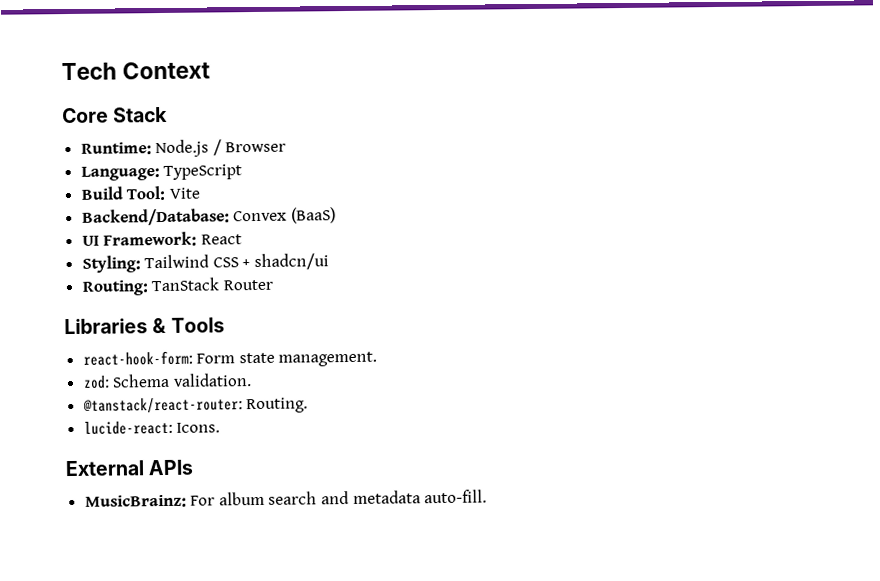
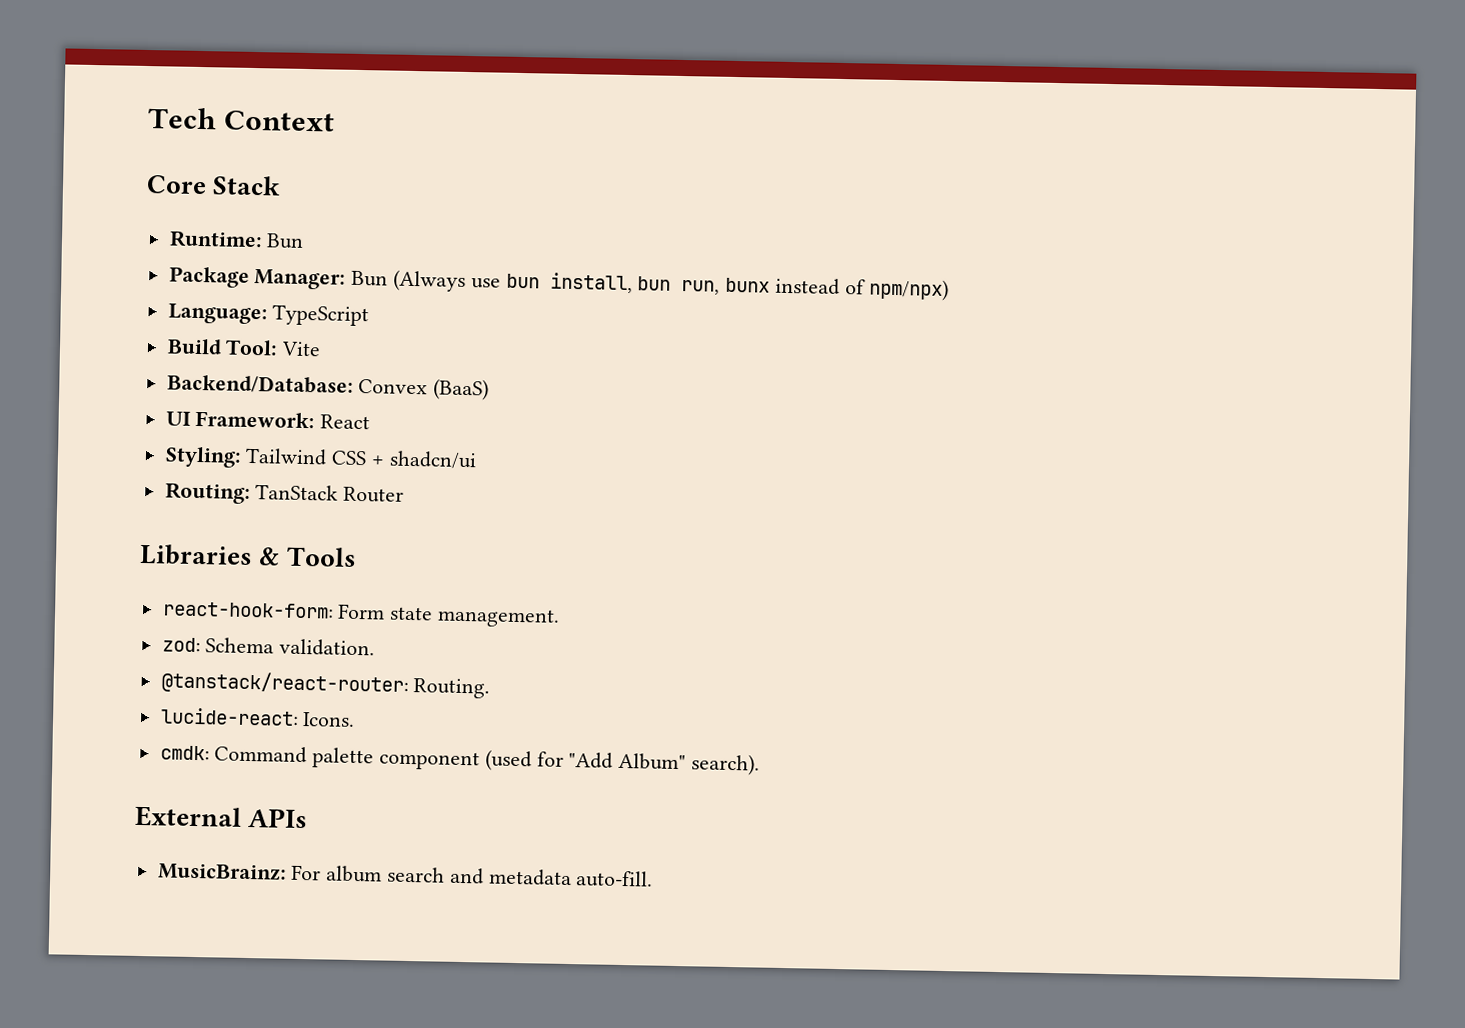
- Runtime: Node.js / Browser
+ Runtime: Bun
+ Package Manager: Bun (Always use bun install, bun run, bunx instead of npm/npx)
+ cmdk: Command palette component (used for "Add Album" search).

